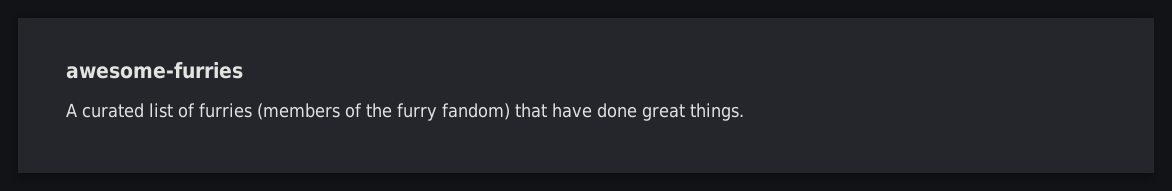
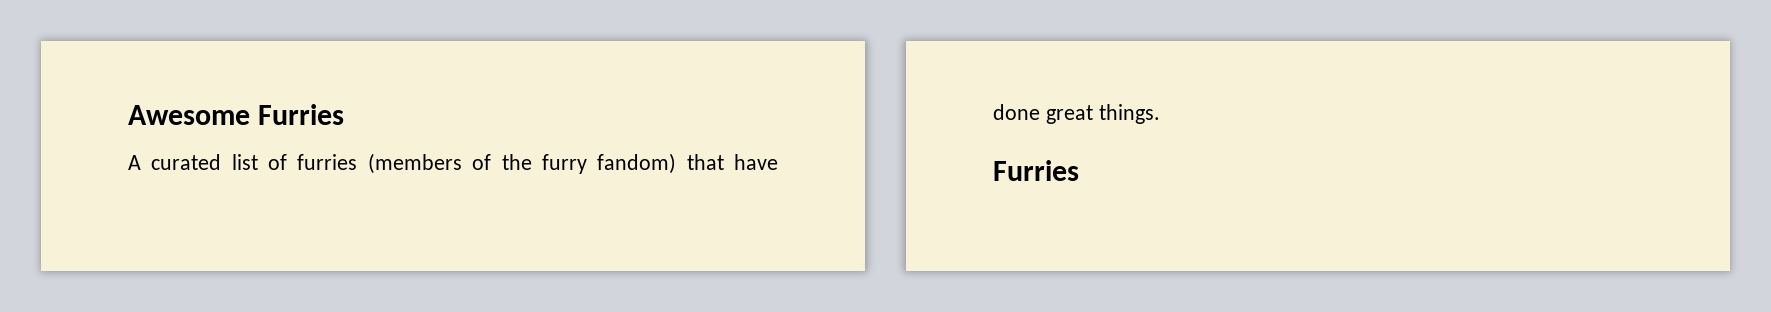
- awesome-furries
+ Awesome Furries
  A curated list of furries (members of the furry fandom) that have done great things.
+ Furries

